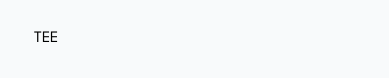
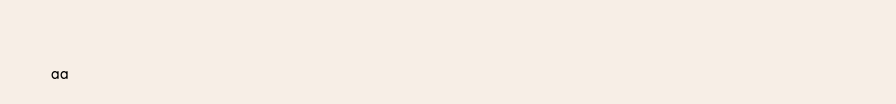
- TEE
+ aa

